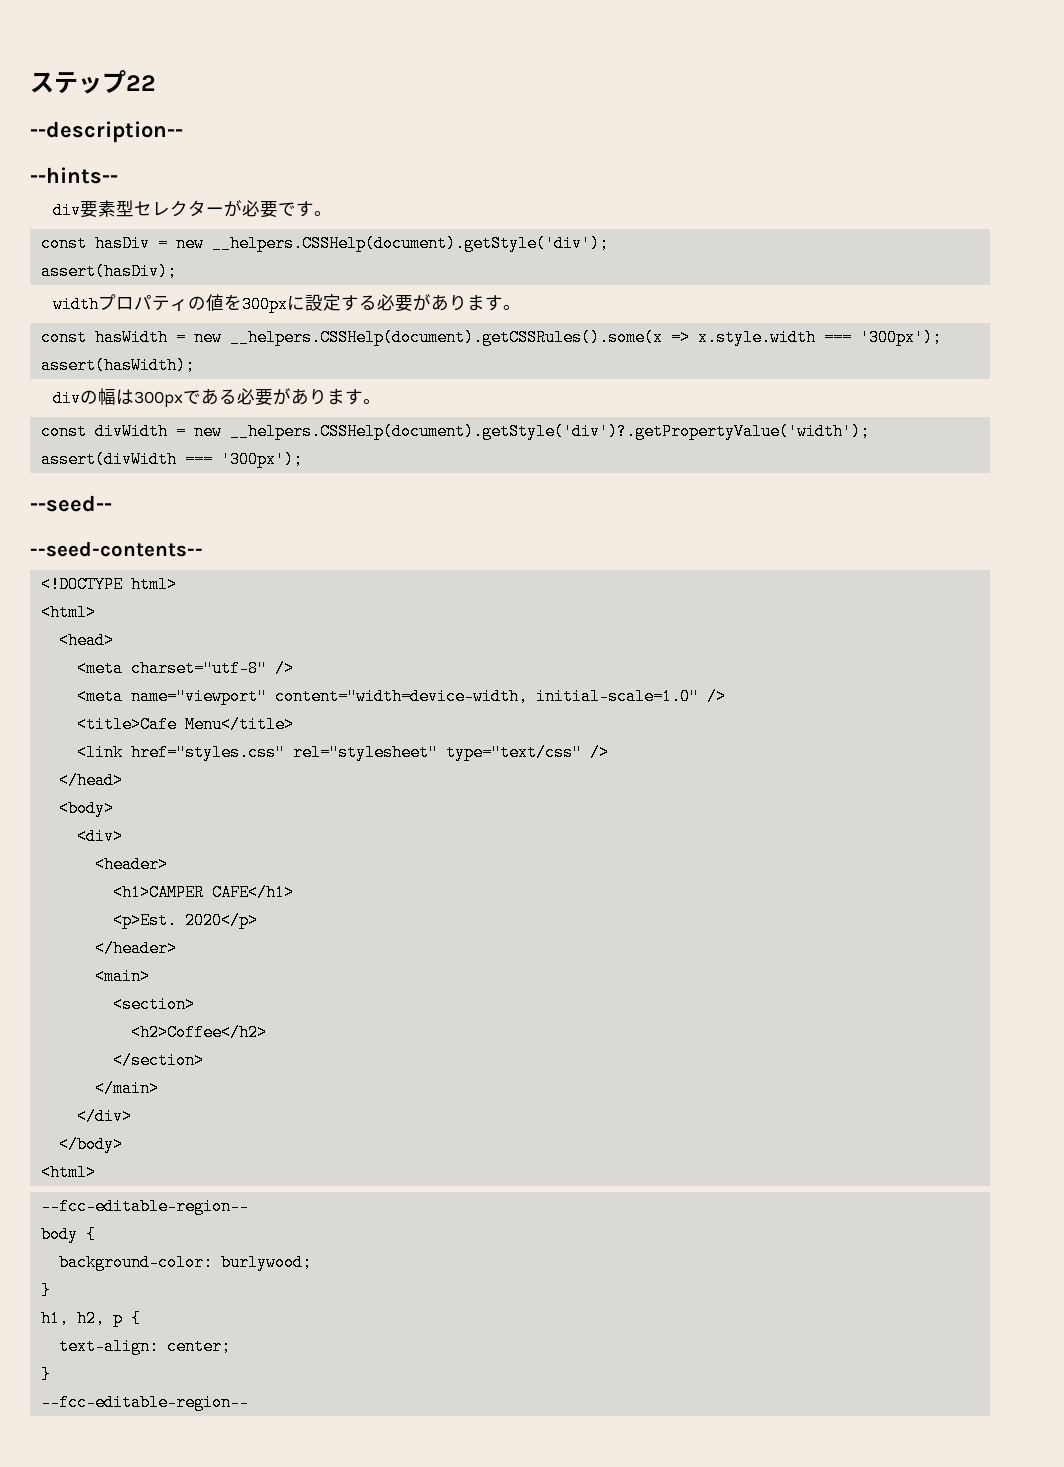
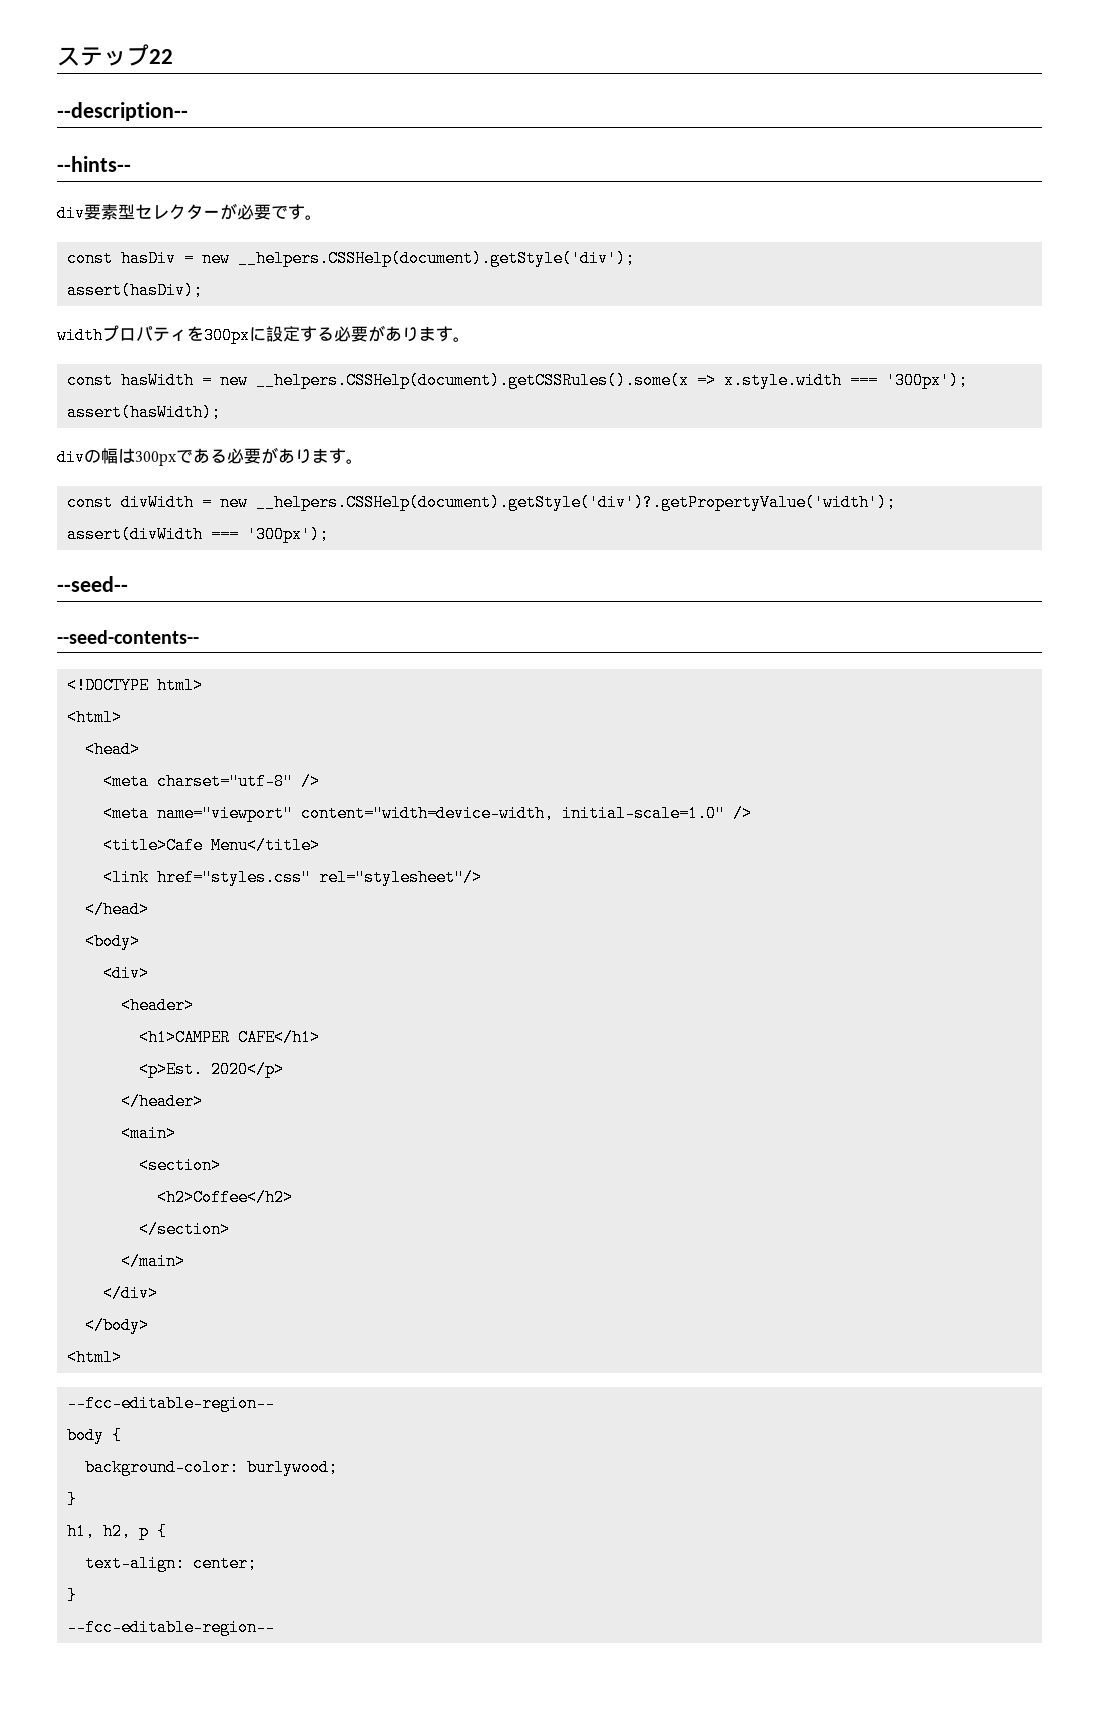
- widthプロパティの値を300pxに設定する必要があります。
+ widthプロパティを300pxに設定する必要があります。
- <link href="styles.css" rel="stylesheet" type="text/css" />
+ <link href="styles.css" rel="stylesheet"/>

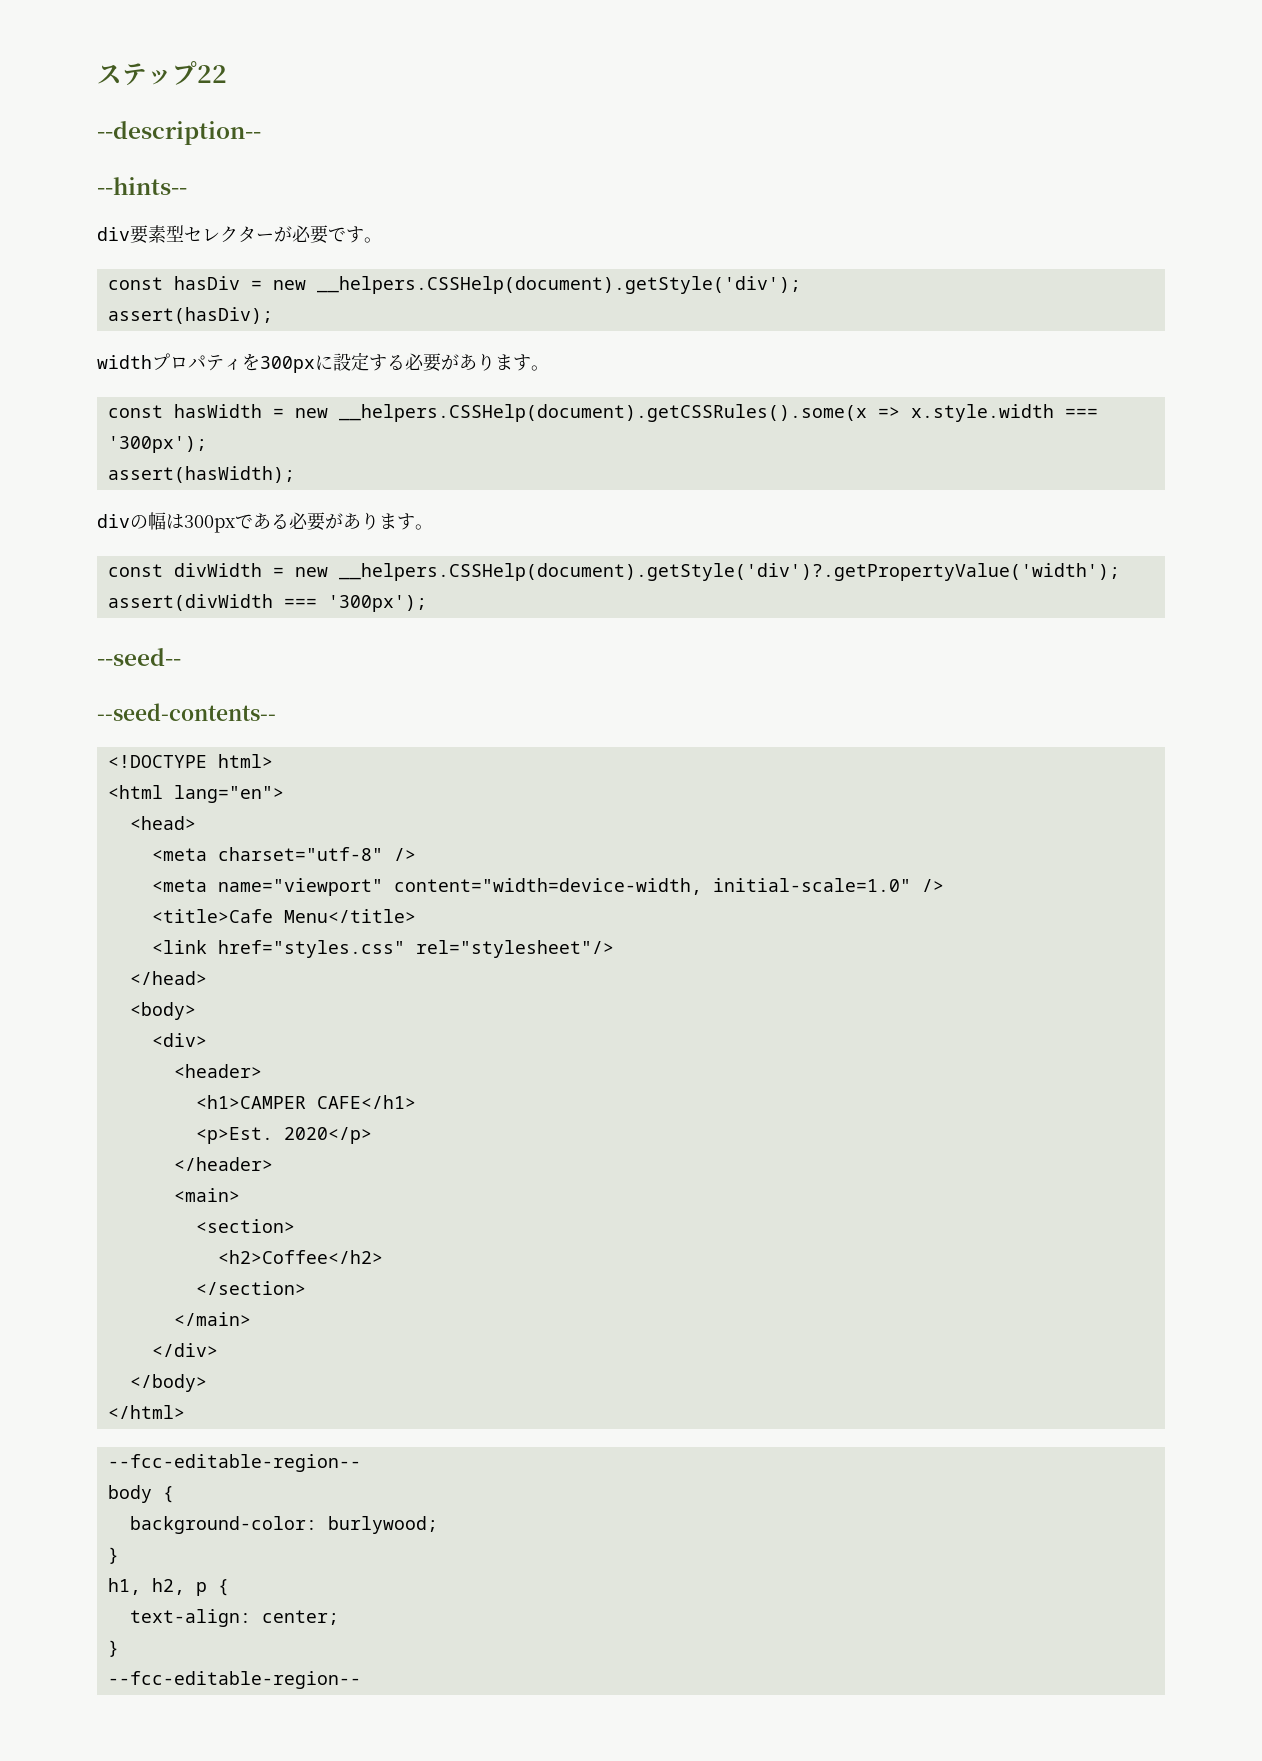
  <!DOCTYPE html>
- <html>
+ <html lang="en">
  </body>
- <html>
+ </html>

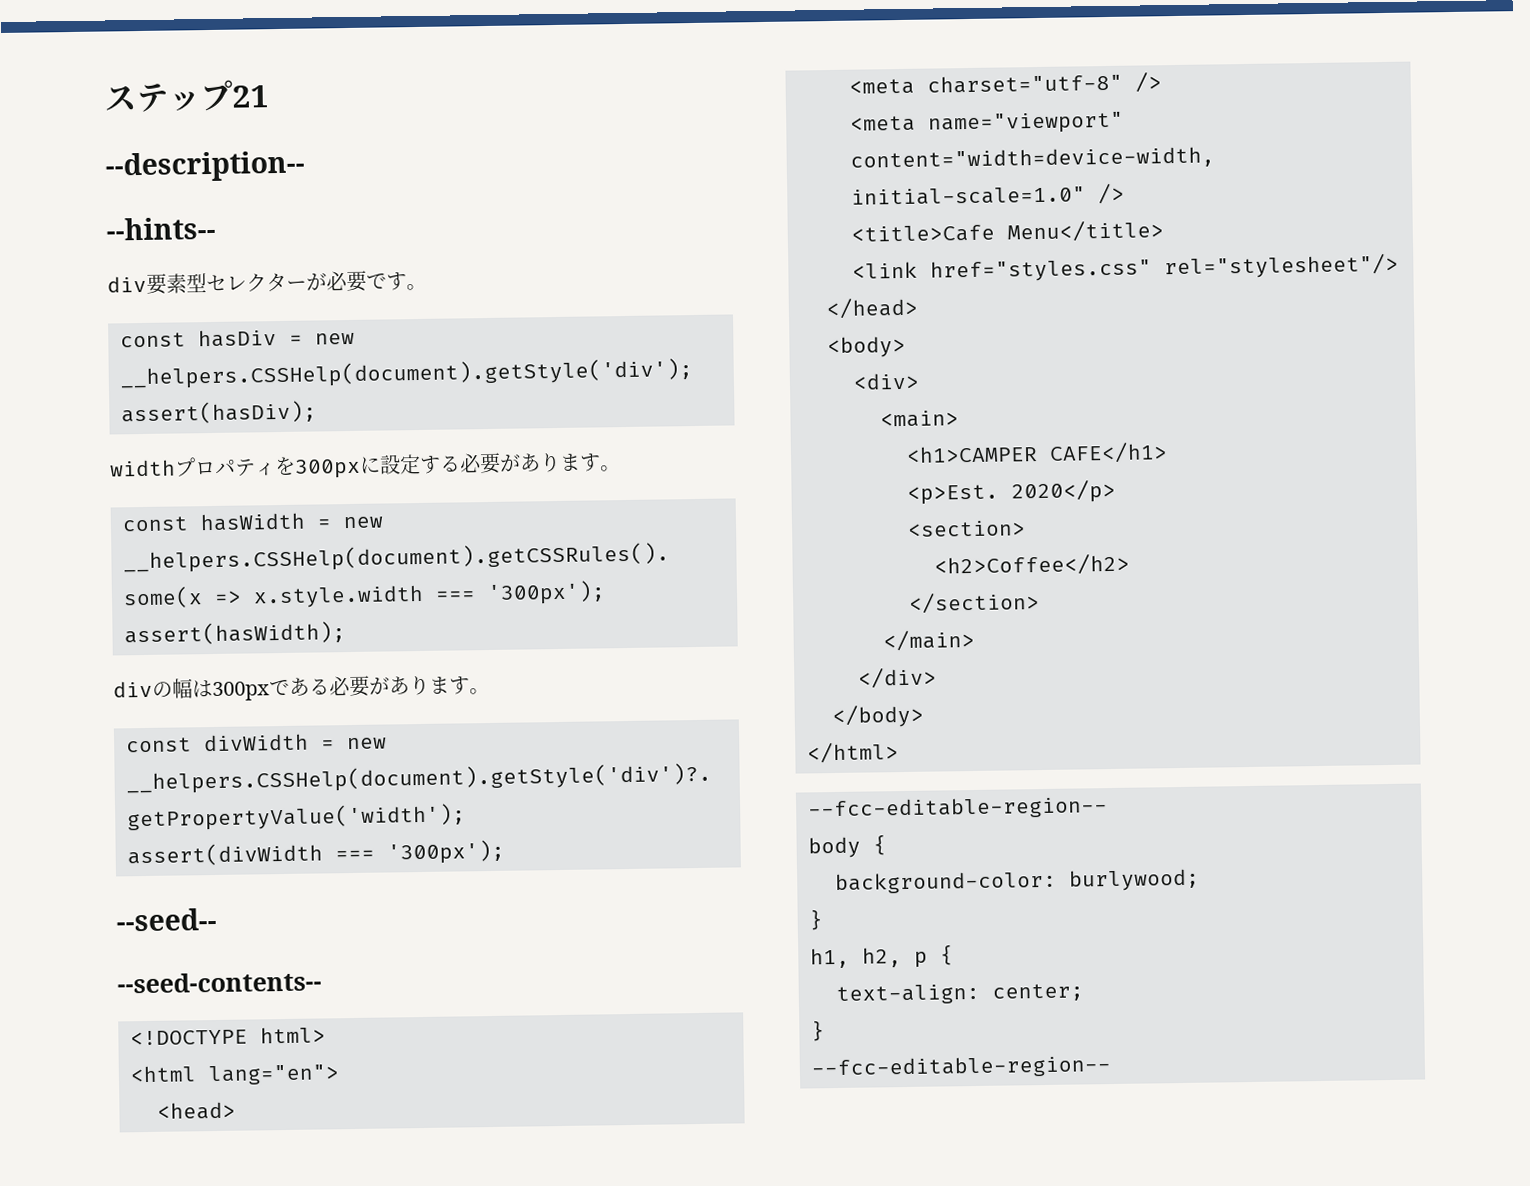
- ステップ22
+ ステップ21
- <header>
+ <main>
- </header>
- <main>

